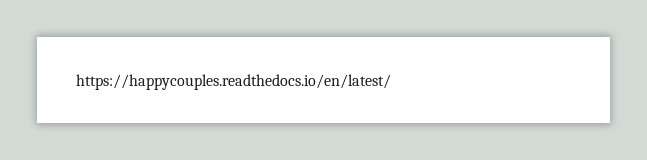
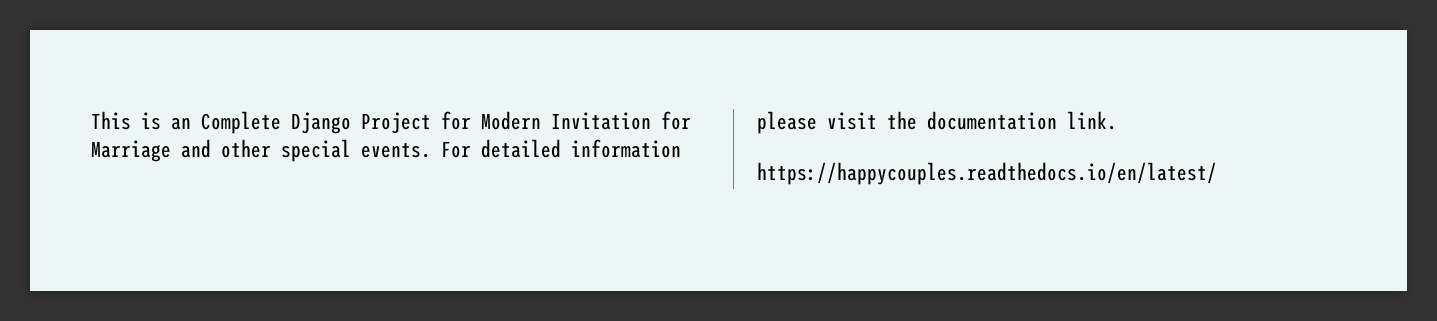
+ This is an Complete Django Project for Modern Invitation for Marriage and other special events. For detailed information please visit the documentation link.

